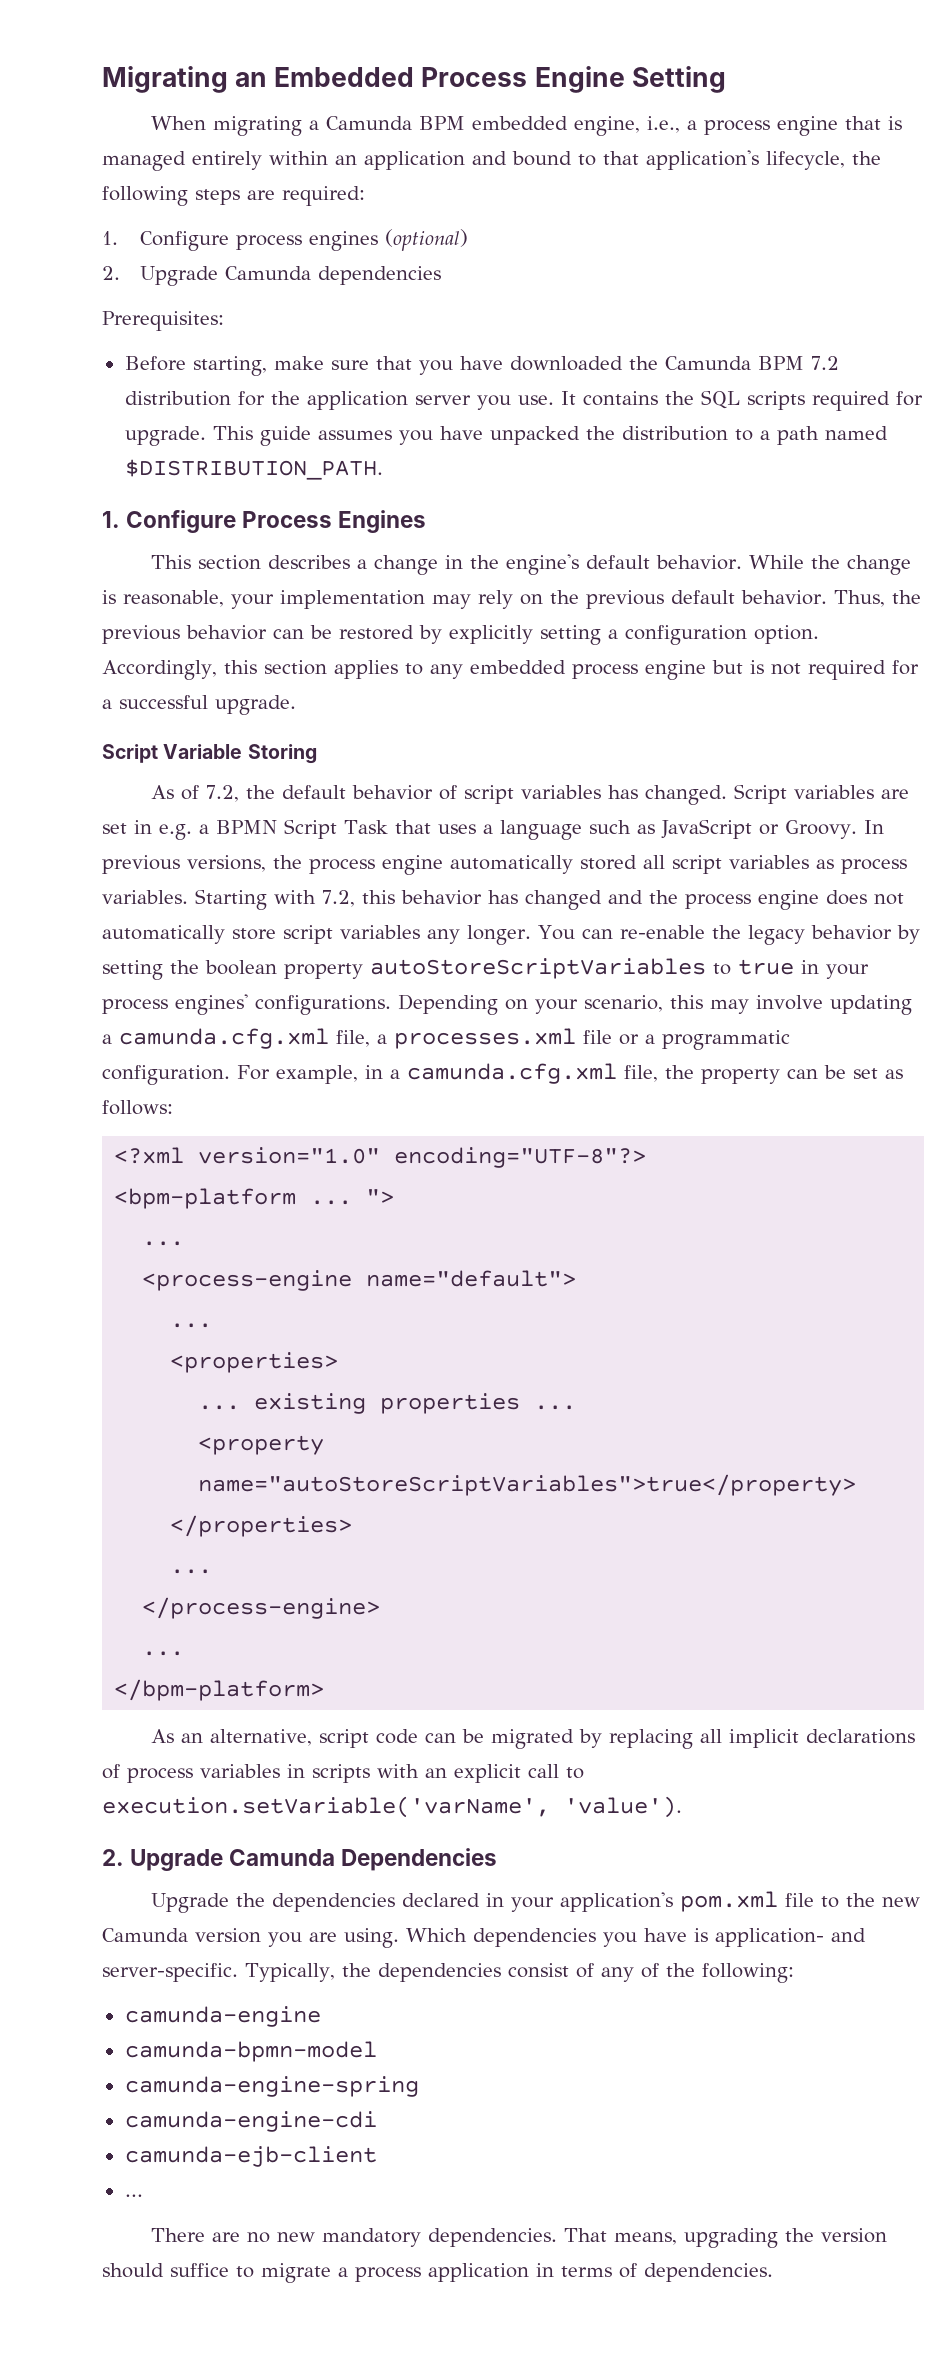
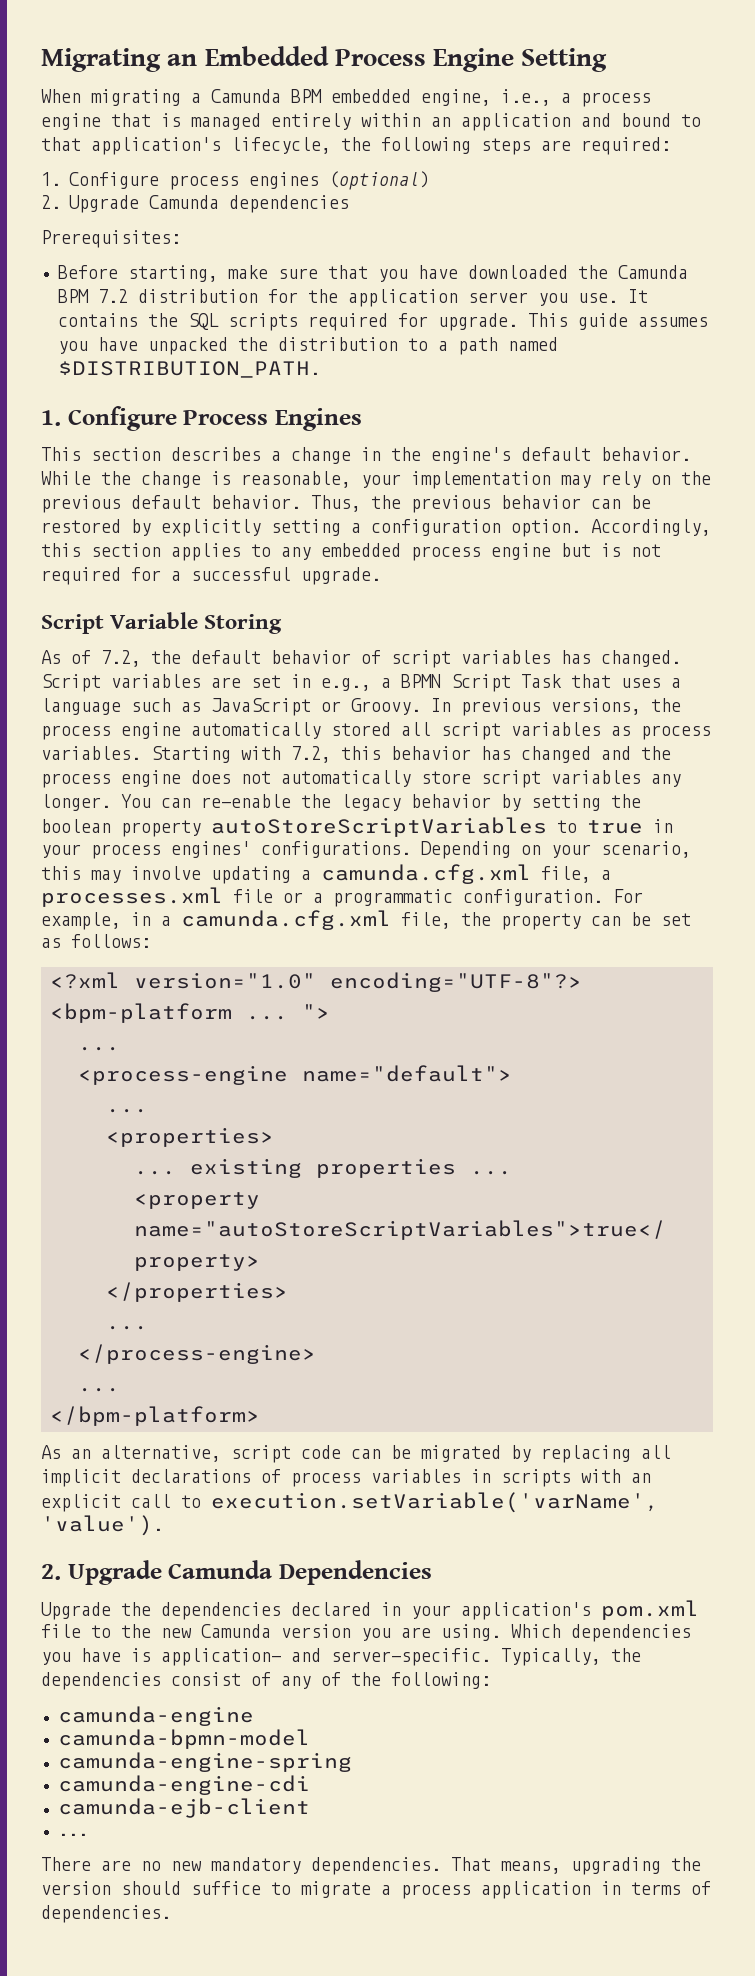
- Script variables are set in e.g. a BPMN Script Task that uses a language such as JavaScript or Groovy.
+ Script variables are set in e.g., a BPMN Script Task that uses a language such as JavaScript or Groovy.

